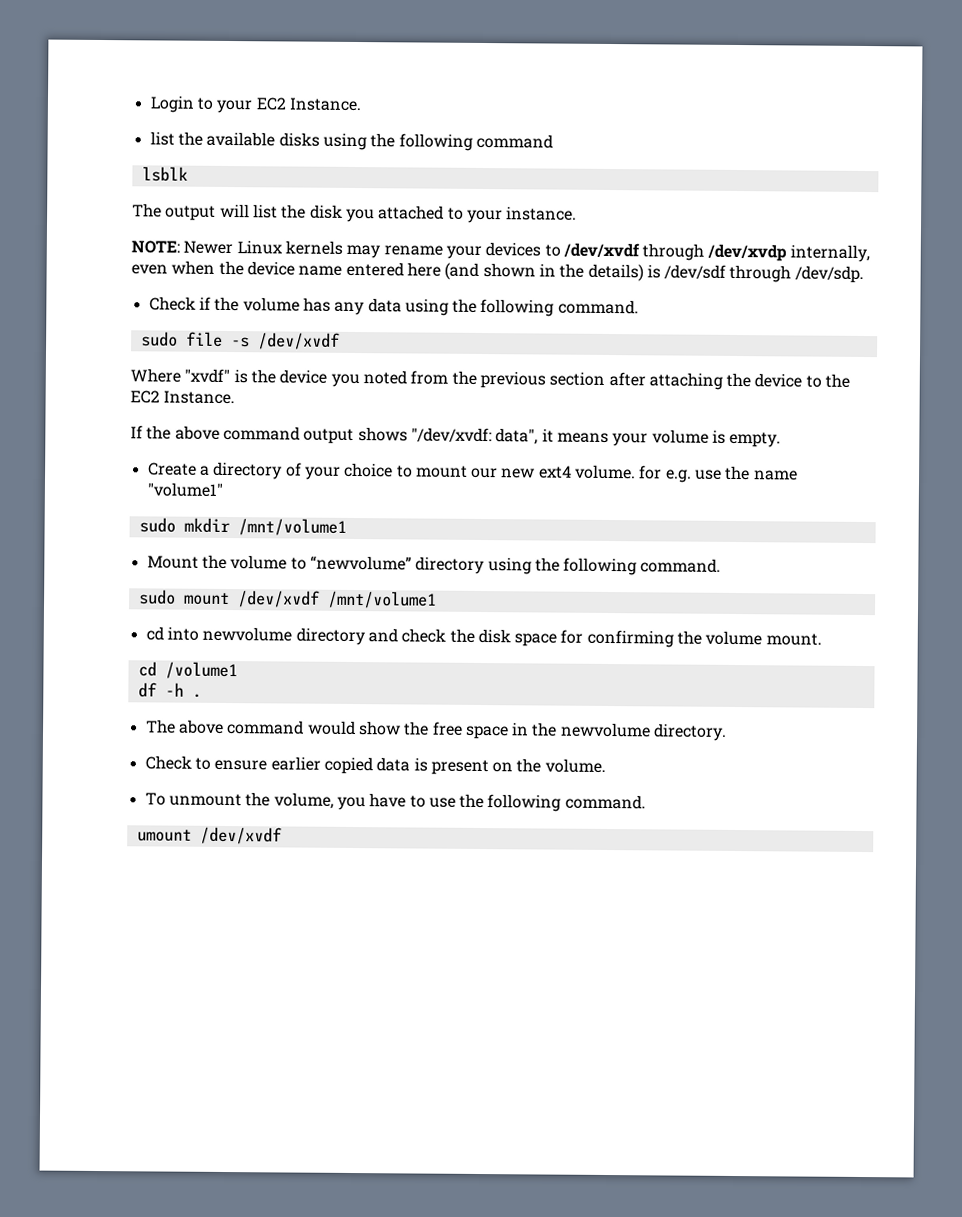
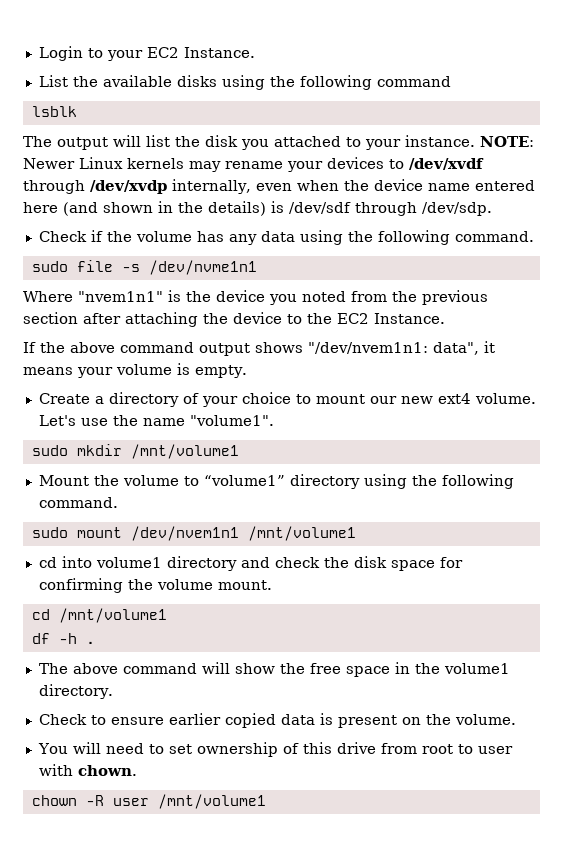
- list the available disks using the following command
+ List the available disks using the following command
- The output will list the disk you attached to your instance.
- NOTE: Newer Linux kernels may rename your devices to /dev/xvdf through /dev/xvdp internally, even when the device name entered here (and shown in the details) is /dev/sdf through /dev/sdp.
+ The output will list the disk you attached to your instance. NOTE: Newer Linux kernels may rename your devices to /dev/xvdf through /dev/xvdp internally, even when the device name entered here (and shown in the details) is /dev/sdf through /dev/sdp.
- sudo file -s /dev/xvdf
+ sudo file -s /dev/nvme1n1
- Where "xvdf" is the device you noted from the previous section after attaching the device to the EC2 Instance.
+ Where "nvem1n1" is the device you noted from the previous section after attaching the device to the EC2 Instance.
- If the above command output shows "/dev/xvdf: data", it means your volume is empty.
+ If the above command output shows "/dev/nvem1n1: data", it means your volume is empty.
- Create a directory of your choice to mount our new ext4 volume. for e.g. use the name "volume1"
+ Create a directory of your choice to mount our new ext4 volume. Let's use the name "volume1".
- Mount the volume to “newvolume” directory using the following command.
+ Mount the volume to “volume1” directory using the following command.
- sudo mount /dev/xvdf /mnt/volume1
+ sudo mount /dev/nvem1n1 /mnt/volume1
- cd into newvolume directory and check the disk space for confirming the volume mount.
+ cd into volume1 directory and check the disk space for confirming the volume mount.
- cd /volume1
+ cd /mnt/volume1
- The above command would show the free space in the newvolume directory.
+ The above command will show the free space in the volume1 directory.
- To unmount the volume, you have to use the following command.
- umount /dev/xvdf
+ You will need to set ownership of this drive from root to user with chown.
+ chown -R user /mnt/volume1

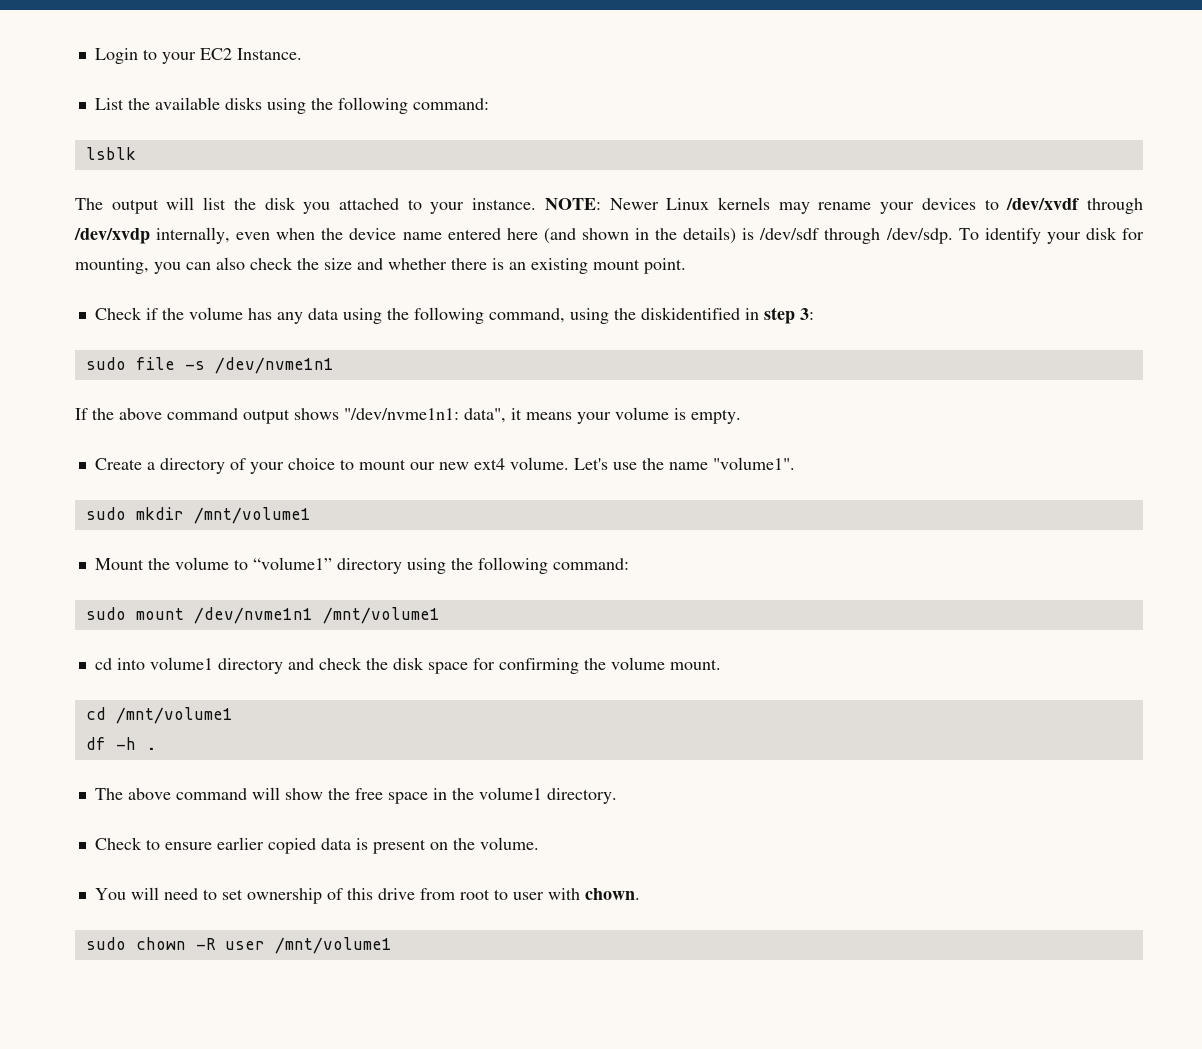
- List the available disks using the following command
+ List the available disks using the following command:
+ To identify your disk for mounting, you can also check the size and whether there is an existing mount point.
- Check if the volume has any data using the following command.
+ Check if the volume has any data using the following command, using the diskidentified in step 3:
  sudo file -s /dev/nvme1n1
- Where "nvem1n1" is the device you noted from the previous section after attaching the device to the EC2 Instance.
- If the above command output shows "/dev/nvem1n1: data", it means your volume is empty.
+ If the above command output shows "/dev/nvme1n1: data", it means your volume is empty.
- Mount the volume to “volume1” directory using the following command.
+ Mount the volume to “volume1” directory using the following command:
- sudo mount /dev/nvem1n1 /mnt/volume1
+ sudo mount /dev/nvme1n1 /mnt/volume1
- chown -R user /mnt/volume1
+ sudo chown -R user /mnt/volume1

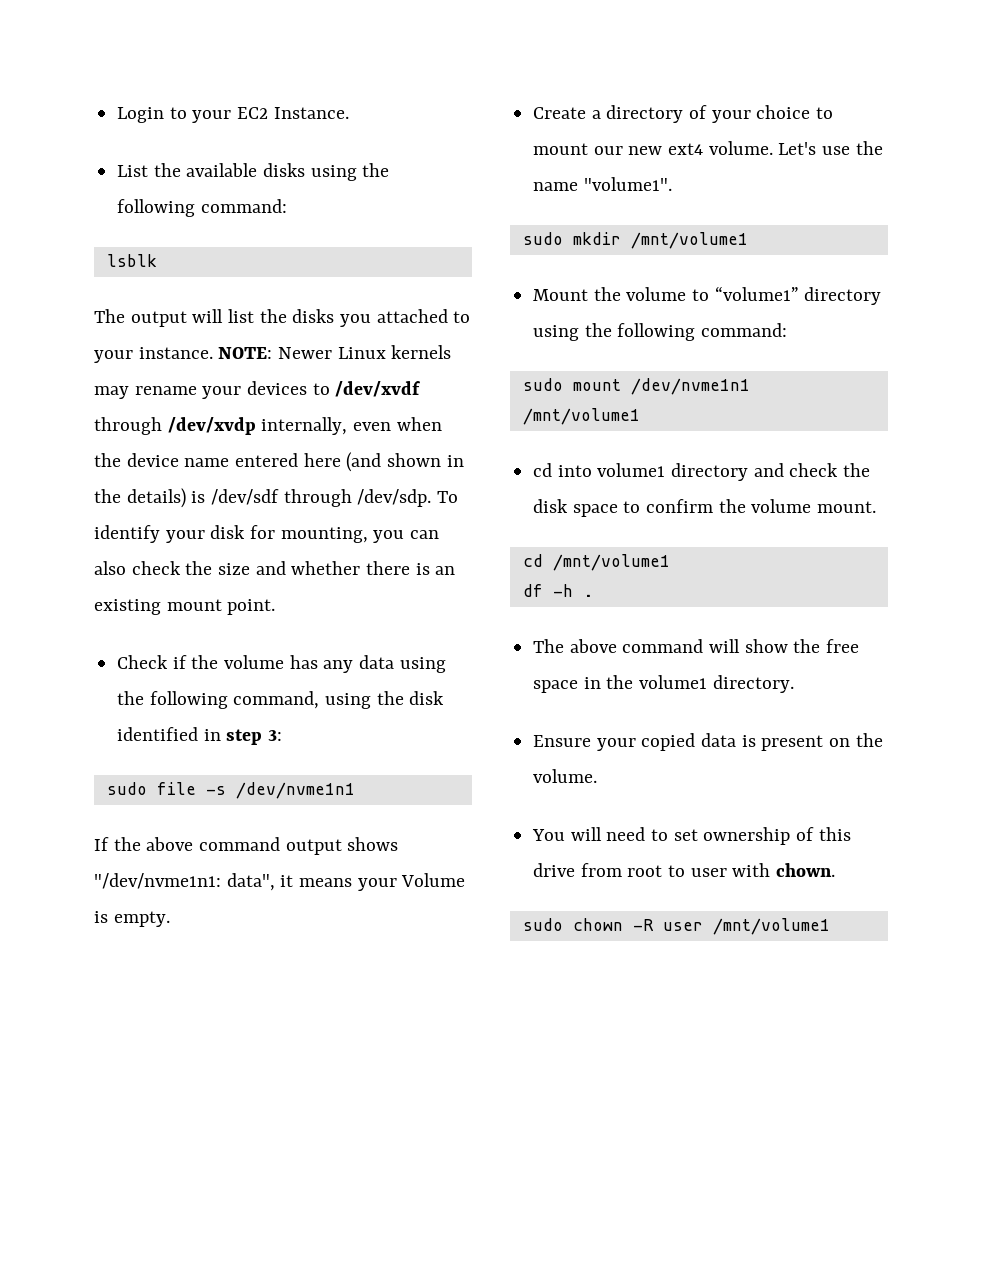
- The output will list the disk you attached to your instance.
+ The output will list the disks you attached to your instance.
- Check if the volume has any data using the following command, using the diskidentified in step 3:
+ Check if the volume has any data using the following command, using the disk identified in step 3:
- If the above command output shows "/dev/nvme1n1: data", it means your volume is empty.
+ If the above command output shows "/dev/nvme1n1: data", it means your Volume is empty.
- cd into volume1 directory and check the disk space for confirming the volume mount.
+ cd into volume1 directory and check the disk space to confirm the volume mount.
- Check to ensure earlier copied data is present on the volume.
+ Ensure your copied data is present on the volume.

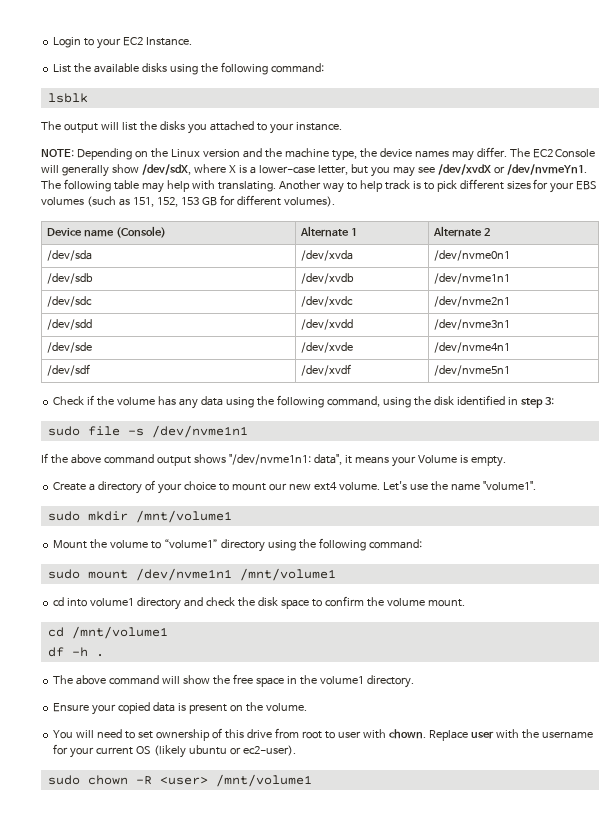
- The output will list the disks you attached to your instance. NOTE: Newer Linux kernels may rename your devices to /dev/xvdf through /dev/xvdp internally, even when the device name entered here (and shown in the details) is /dev/sdf through /dev/sdp. To identify your disk for mounting, you can also check the size and whether there is an existing mount point.
+ The output will list the disks you attached to your instance.
+ NOTE: Depending on the Linux version and the machine type, the device names may differ. The EC2 Console will generally show /dev/sdX, where X is a lower-case letter, but you may see /dev/xvdX or /dev/nvmeYn1. The following table may help with translating. Another way to help track is to pick different sizes for your EBS volumes (such as 151, 152, 153 GB for different volumes).
+ Device name (Console) | Alternate 1 | Alternate 2
+ /dev/sda | /dev/xvda | /dev/nvme0n1
+ /dev/sdb | /dev/xvdb | /dev/nvme1n1
+ /dev/sdc | /dev/xvdc | /dev/nvme2n1
+ /dev/sdd | /dev/xvdd | /dev/nvme3n1
+ /dev/sde | /dev/xvde | /dev/nvme4n1
+ /dev/sdf | /dev/xvdf | /dev/nvme5n1
+ Replace user with the username for your current OS (likely ubuntu or ec2-user).
- sudo chown -R user /mnt/volume1
+ sudo chown -R <user> /mnt/volume1

